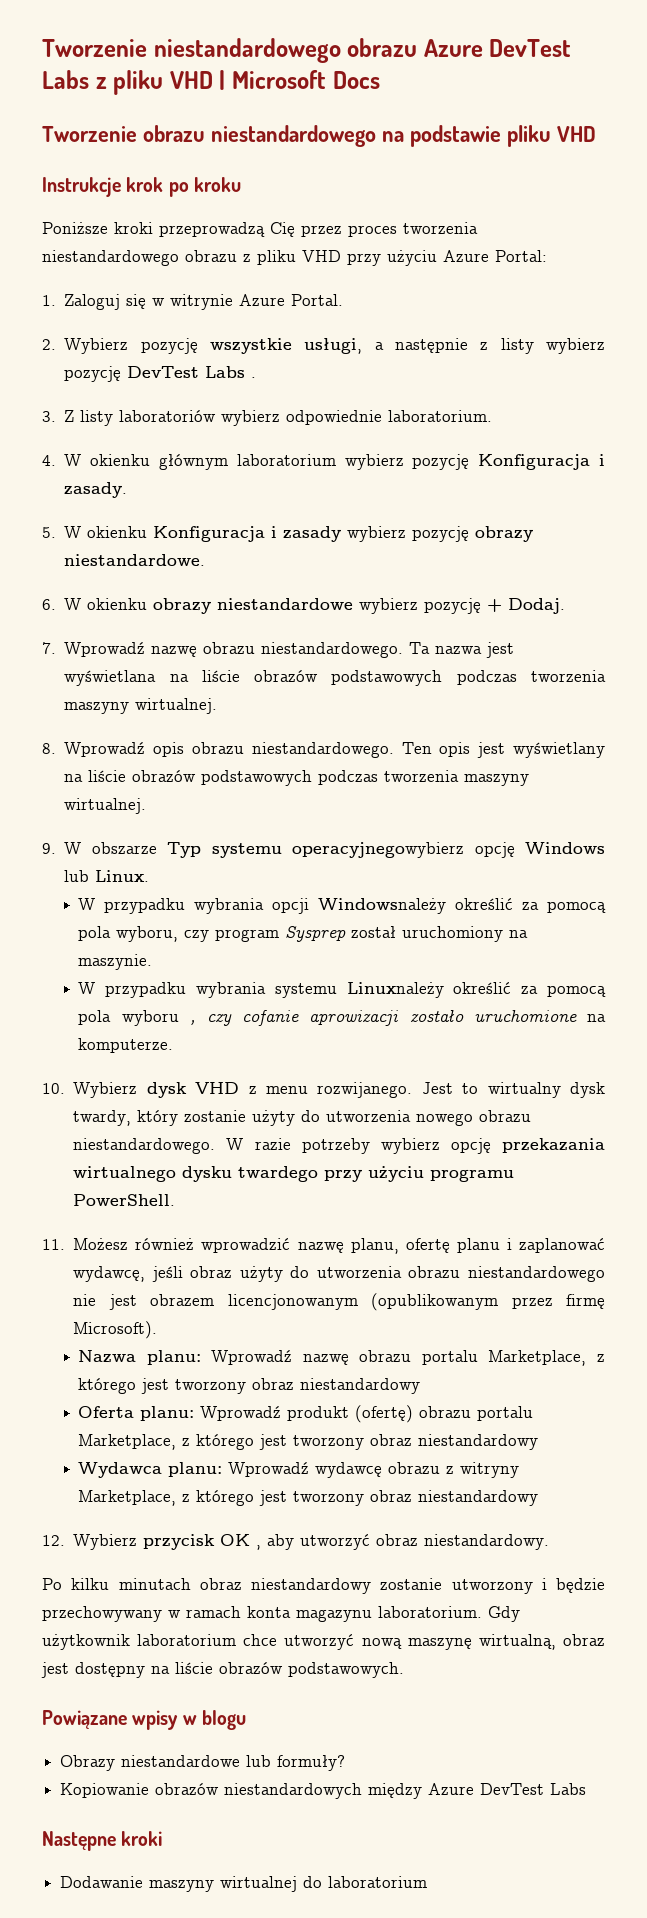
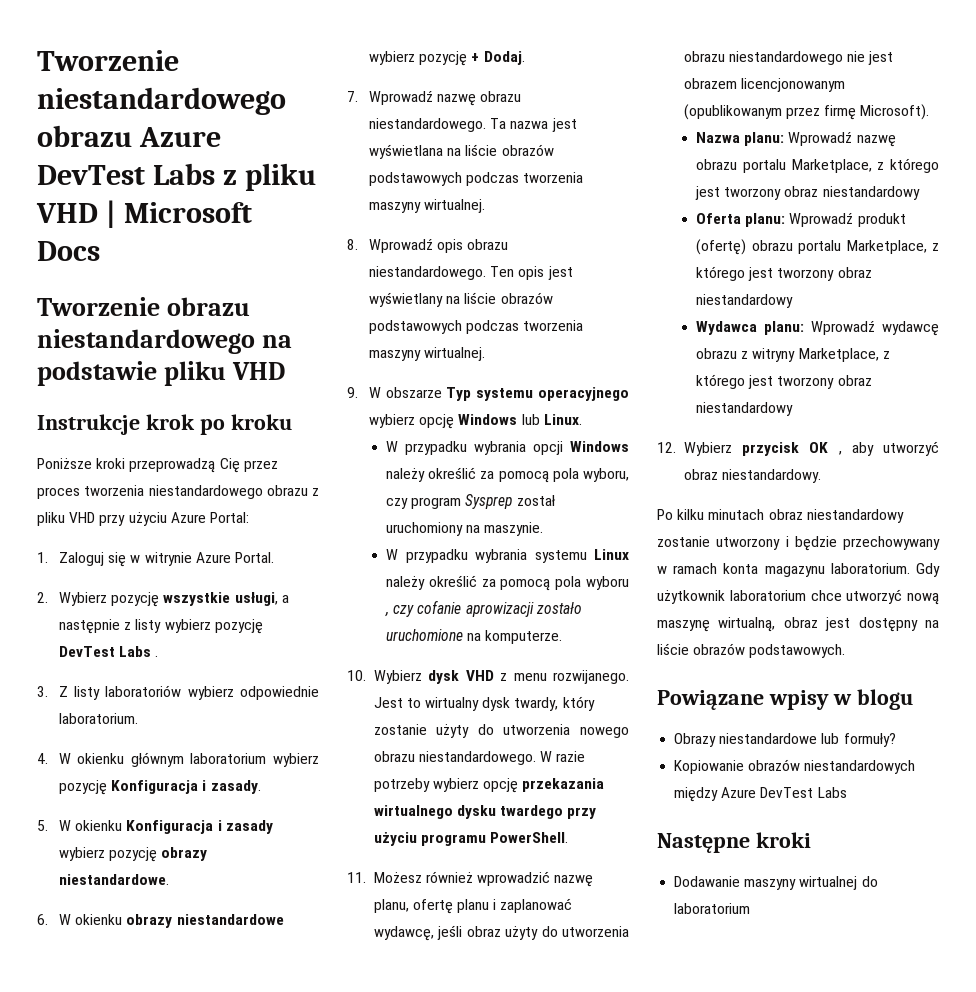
- 9. W obszarze Typ systemu operacyjnegowybierz opcję Windows lub Linux.
+ 9. W obszarze Typ systemu operacyjnego wybierz opcję Windows lub Linux.
- W przypadku wybrania opcji Windowsnależy określić za pomocą pola wyboru, czy program Sysprep został uruchomiony na maszynie.
+ W przypadku wybrania opcji Windows należy określić za pomocą pola wyboru, czy program Sysprep został uruchomiony na maszynie.
- W przypadku wybrania systemu Linuxnależy określić za pomocą pola wyboru , czy cofanie aprowizacji zostało uruchomione na komputerze.
+ W przypadku wybrania systemu Linux należy określić za pomocą pola wyboru , czy cofanie aprowizacji zostało uruchomione na komputerze.

